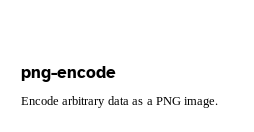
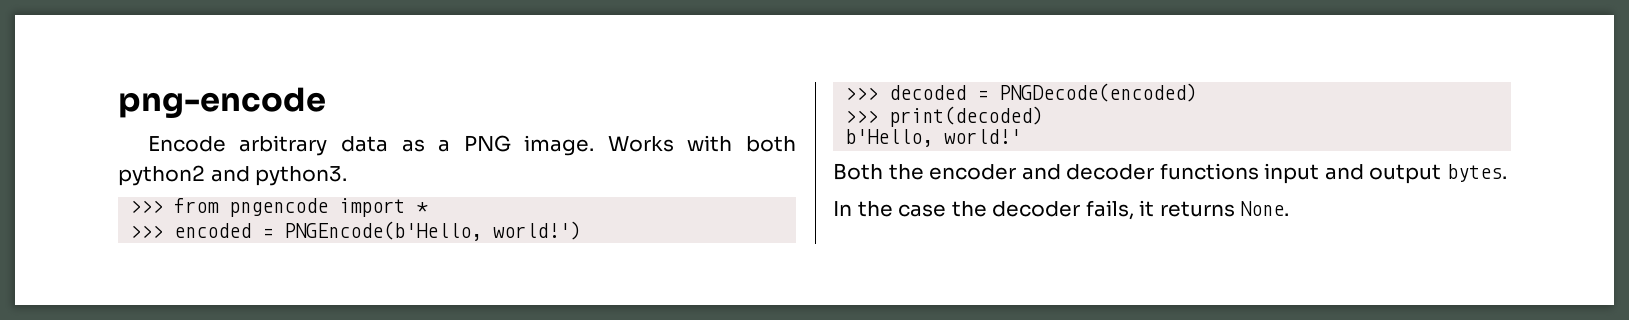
+ Works with both python2 and python3.
+ >>> from pngencode import *
+ >>> encoded = PNGEncode(b'Hello, world!')
+ >>> decoded = PNGDecode(encoded)
+ >>> print(decoded)
+ b'Hello, world!'
+ Both the encoder and decoder functions input and output bytes.
+ In the case the decoder fails, it returns None.

